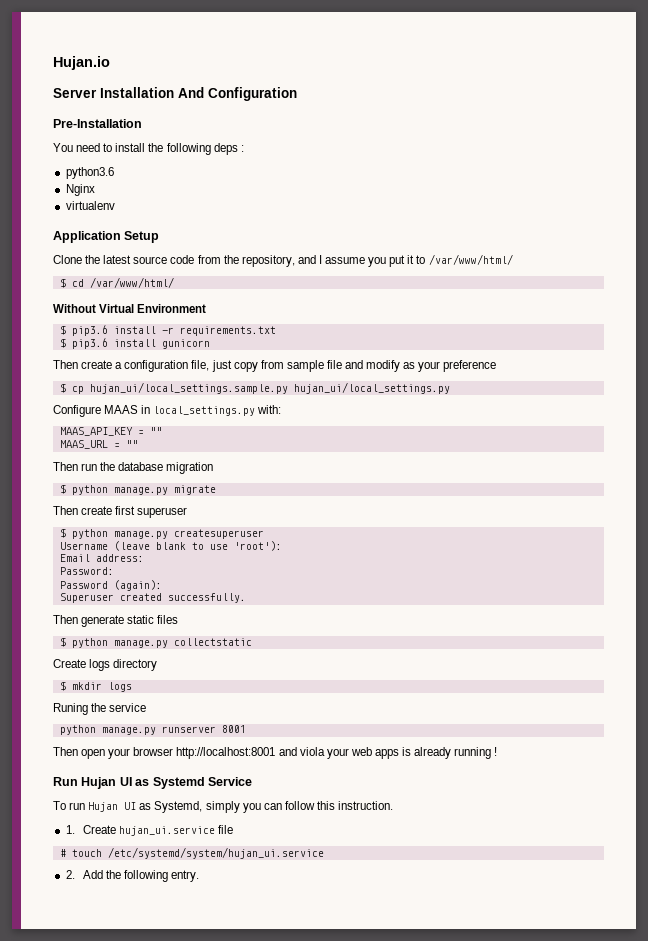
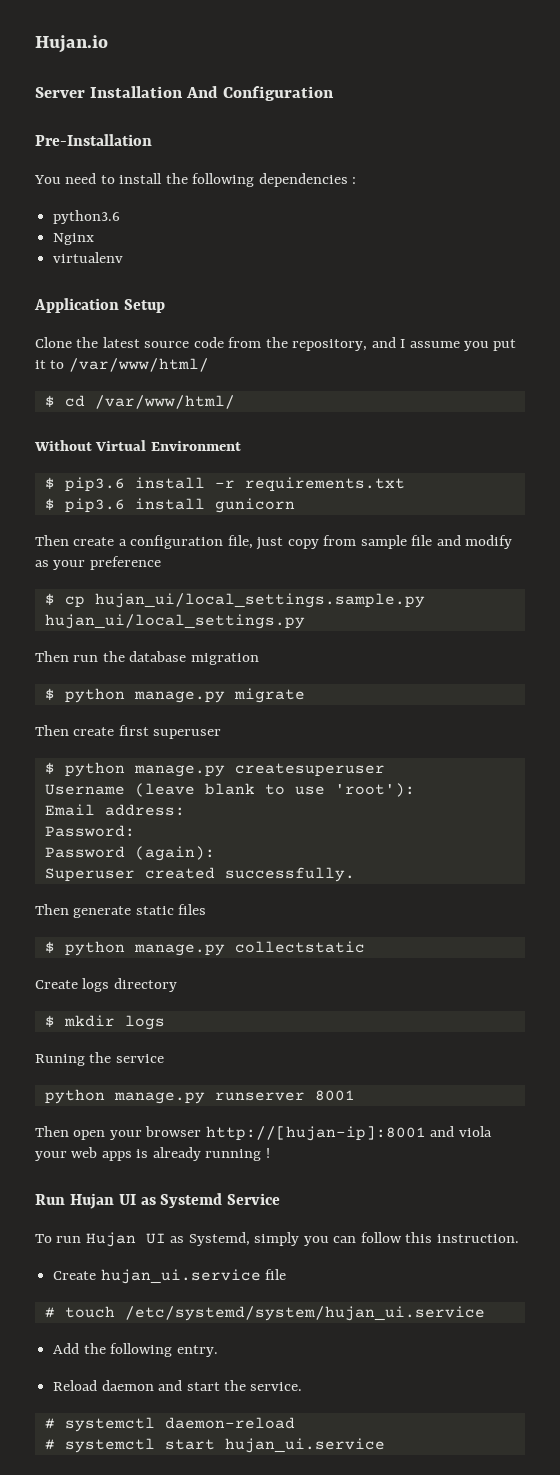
- You need to install the following deps :
+ You need to install the following dependencies :
- Configure MAAS in local_settings.py with:
- MAAS_API_KEY = ""
- MAAS_URL = ""
- Then open your browser http://localhost:8001 and viola your web apps is already running !
+ Then open your browser http://[hujan-ip]:8001 and viola your web apps is already running !
- 1. Create hujan_ui.service file
+ Create hujan_ui.service file
- 2. Add the following entry.
+ Add the following entry.
+ Reload daemon and start the service.
+ # systemctl daemon-reload
+ # systemctl start hujan_ui.service

